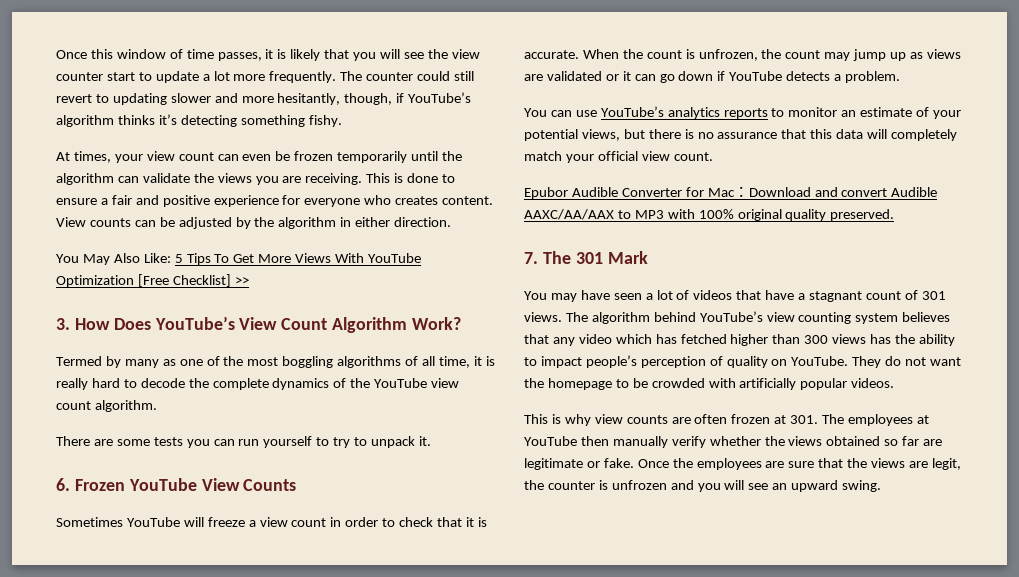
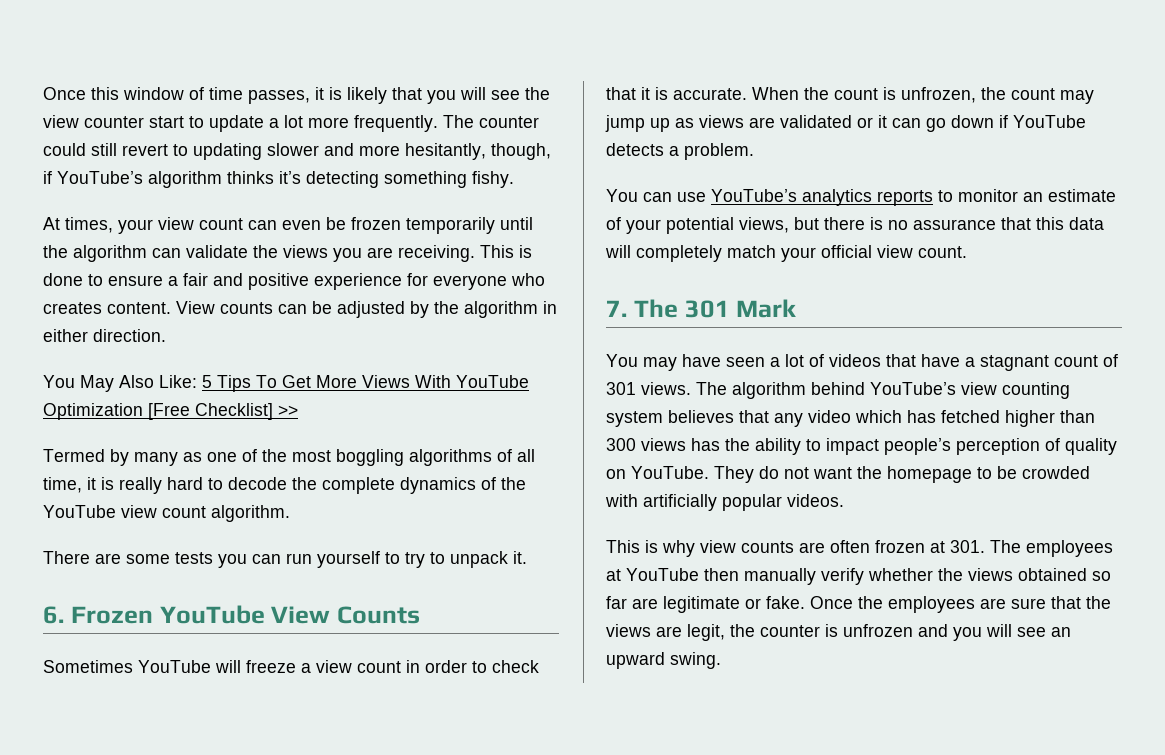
- 3. How Does YouTube’s View Count Algorithm Work?
- Epubor Audible Converter for Mac：Download and convert Audible AAXC/AA/AAX to MP3 with 100% original quality preserved.

